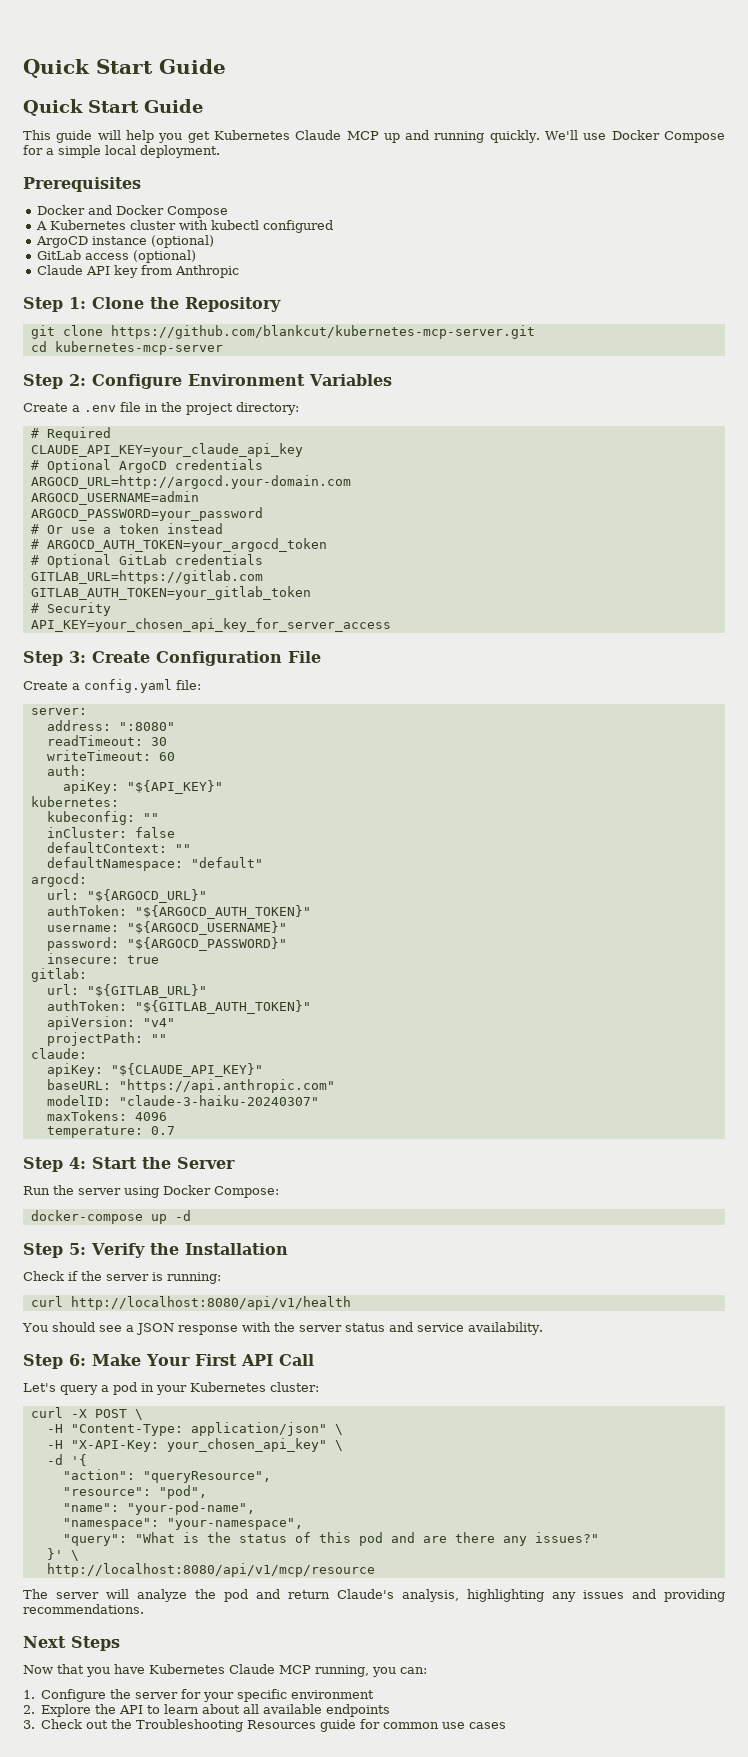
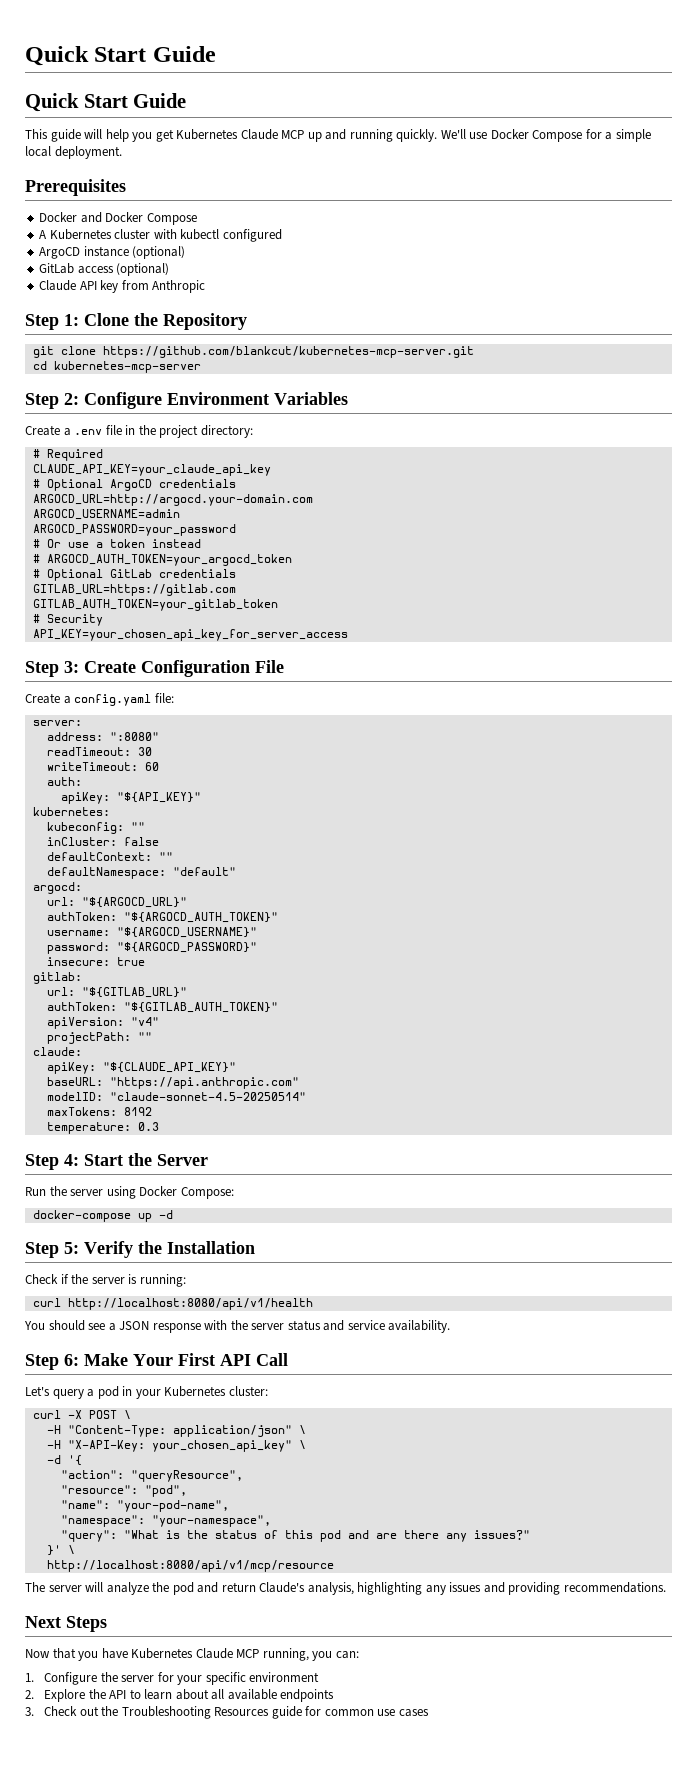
- modelID: "claude-3-haiku-20240307"
+ modelID: "claude-sonnet-4.5-20250514"
- maxTokens: 4096
+ maxTokens: 8192
- temperature: 0.7
+ temperature: 0.3

